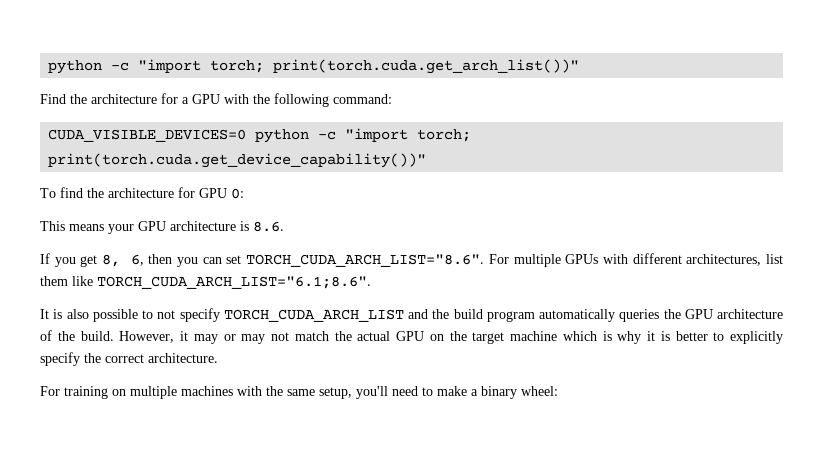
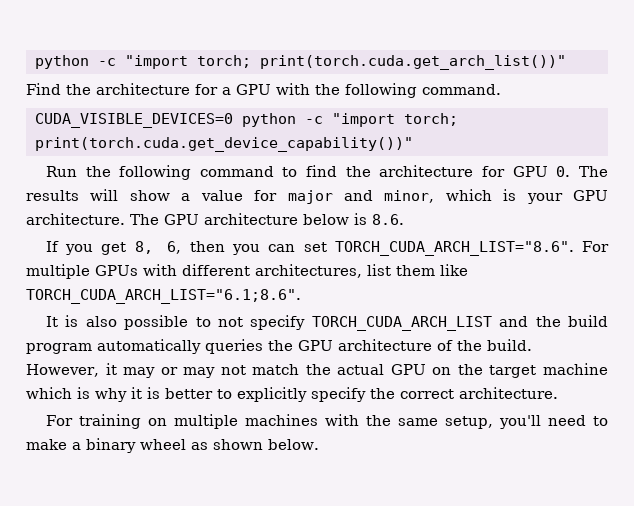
- Find the architecture for a GPU with the following command:
+ Find the architecture for a GPU with the following command.
- To find the architecture for GPU 0:
- This means your GPU architecture is 8.6.
+ Run the following command to find the architecture for GPU 0. The results will show a value for major and minor, which is your GPU architecture. The GPU architecture below is 8.6.
- For training on multiple machines with the same setup, you'll need to make a binary wheel:
+ For training on multiple machines with the same setup, you'll need to make a binary wheel as shown below.

